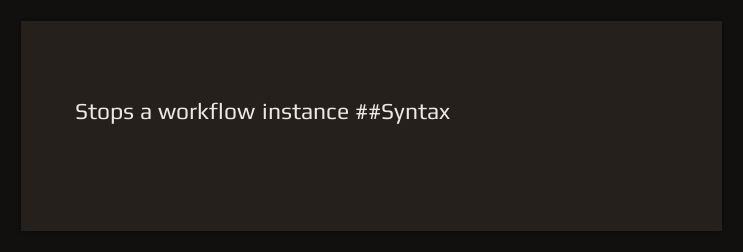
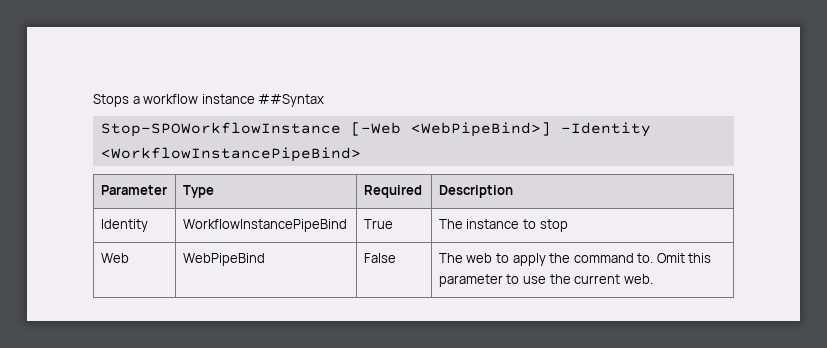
+ Stop-SPOWorkflowInstance [-Web <WebPipeBind>] -Identity <WorkflowInstancePipeBind>
+ Parameter | Type | Required | Description
+ Identity | WorkflowInstancePipeBind | True | The instance to stop
+ Web | WebPipeBind | False | The web to apply the command to. Omit this parameter to use the current web.

